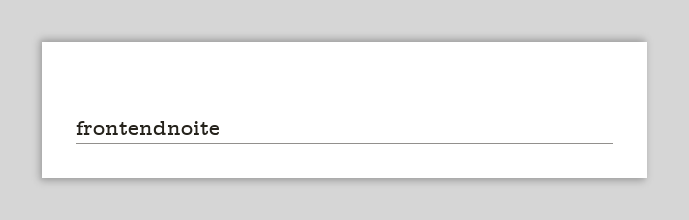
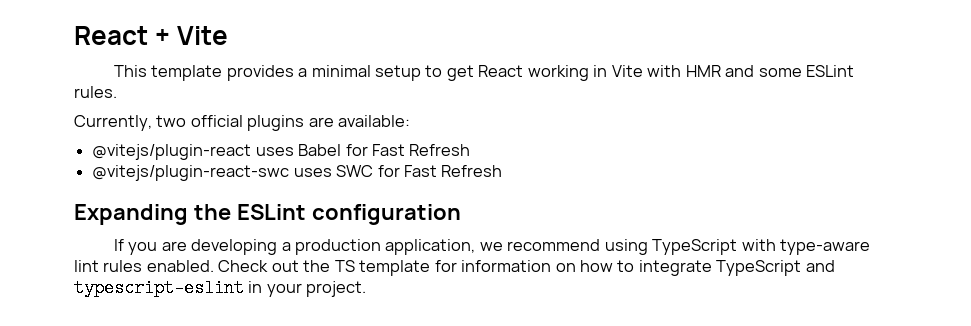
- frontendnoite
+ React + Vite
+ This template provides a minimal setup to get React working in Vite with HMR and some ESLint rules.
+ Currently, two official plugins are available:
+ @vitejs/plugin-react uses Babel for Fast Refresh
+ @vitejs/plugin-react-swc uses SWC for Fast Refresh
+ Expanding the ESLint configuration
+ If you are developing a production application, we recommend using TypeScript with type-aware lint rules enabled. Check out the TS template for information on how to integrate TypeScript and typescript-eslint in your project.

